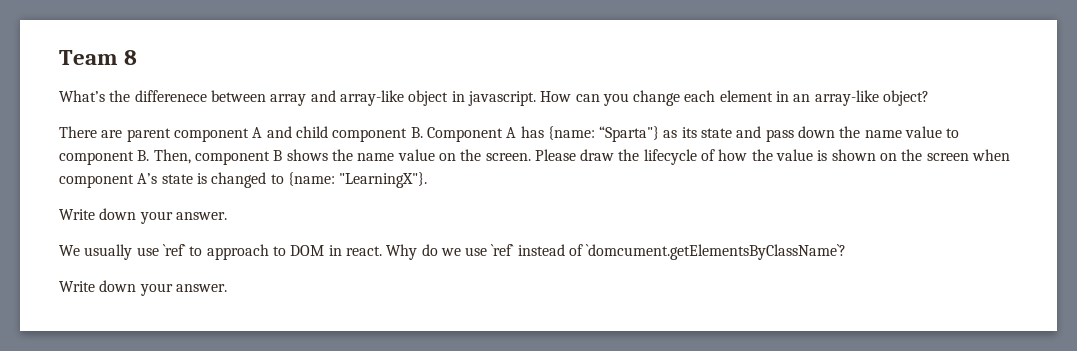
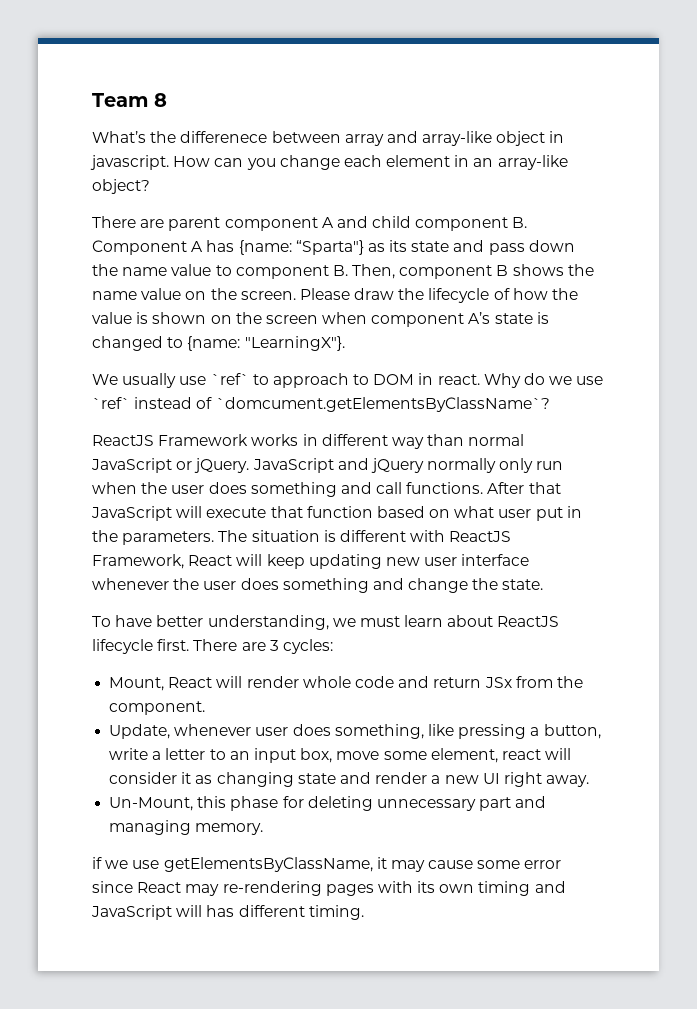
  Please draw the lifecycle of how the value is shown on the screen when component A’s state is changed to {name: "LearningX"}.
- Write down your answer.
  Why do we use `ref` instead of `domcument.getElementsByClassName`?
- Write down your answer.
+ ReactJS Framework works in different way than normal JavaScript or jQuery. JavaScript and jQuery normally only run when the user does something and call functions. After that JavaScript will execute that function based on what user put in the parameters. The situation is different with ReactJS Framework, React will keep updating new user interface whenever the user does something and change the state.
+ To have better understanding, we must learn about ReactJS lifecycle first. There are 3 cycles:
+ Mount, React will render whole code and return JSx from the component.
+ Update, whenever user does something, like pressing a button, write a letter to an input box, move some element, react will consider it as changing state and render a new UI right away.
+ Un-Mount, this phase for deleting unnecessary part and managing memory.
+ if we use getElementsByClassName, it may cause some error since React may re-rendering pages with its own timing and JavaScript will has different timing.

